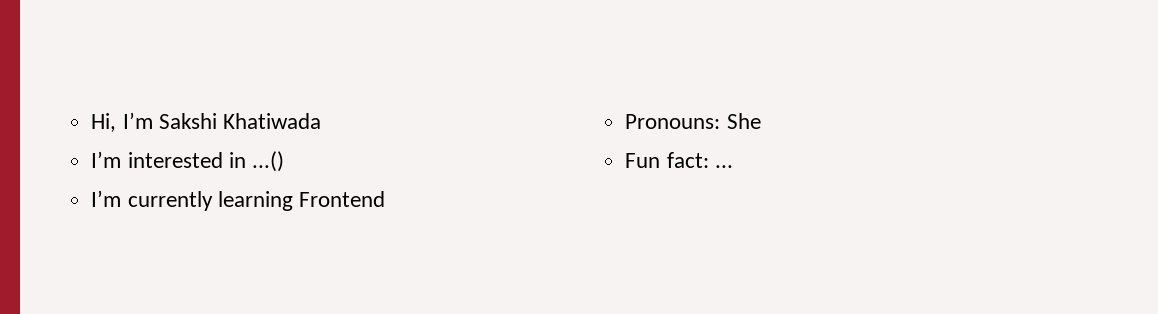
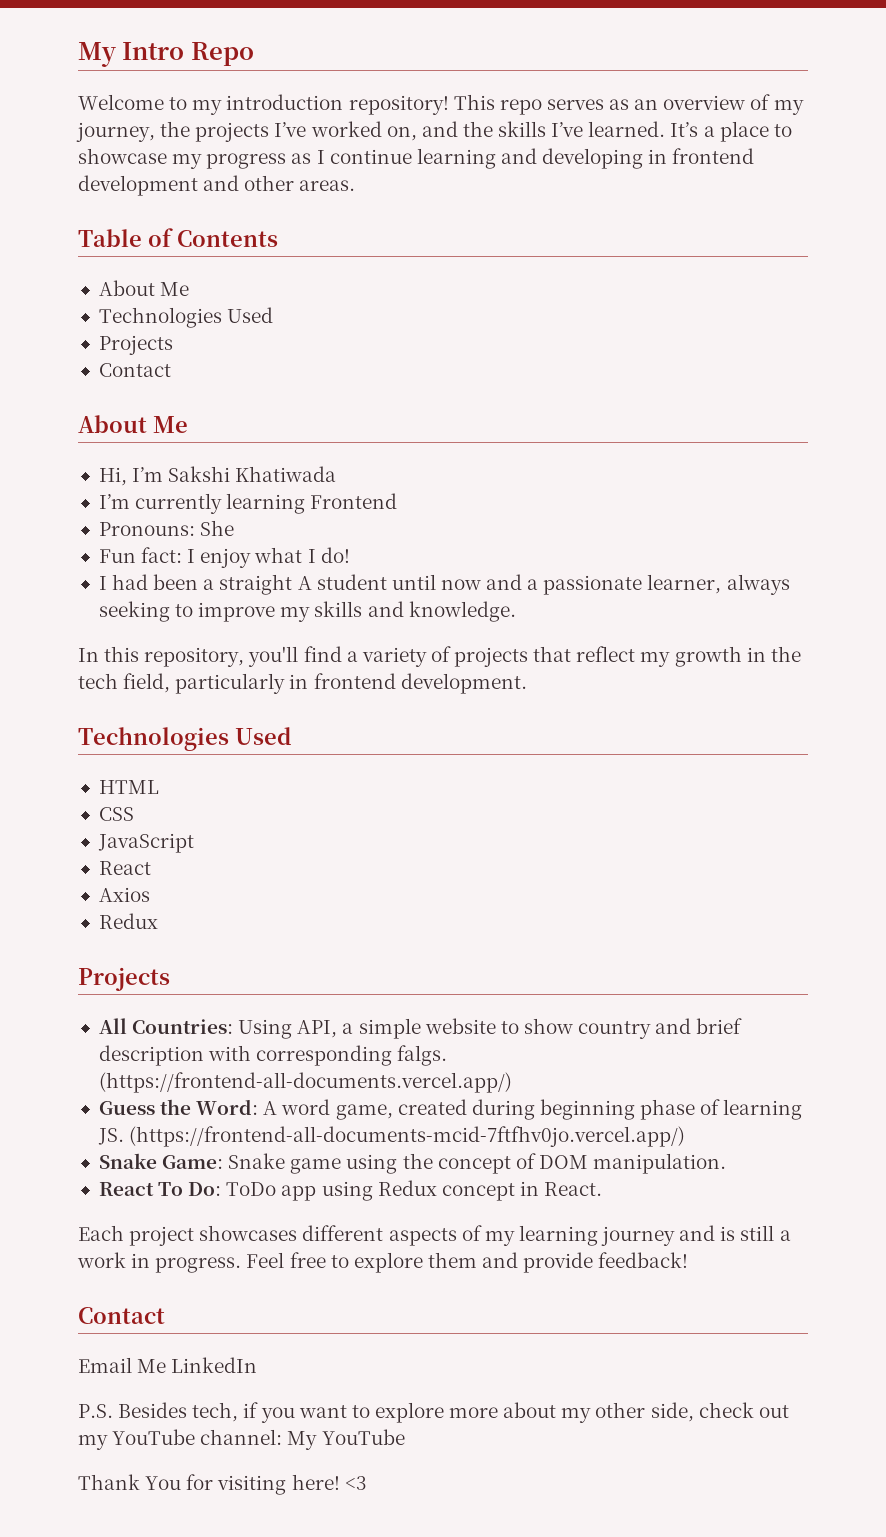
+ My Intro Repo
+ Welcome to my introduction repository! This repo serves as an overview of my journey, the projects I’ve worked on, and the skills I’ve learned. It’s a place to showcase my progress as I continue learning and developing in frontend development and other areas.
+ Table of Contents
+ About Me
+ Technologies Used
+ Projects
+ Contact
+ About Me
- I’m interested in ...()
- Fun fact: ...
+ Fun fact: I enjoy what I do!
+ I had been a straight A student until now and a passionate learner, always seeking to improve my skills and knowledge.
+ In this repository, you'll find a variety of projects that reflect my growth in the tech field, particularly in frontend development.
+ Technologies Used
+ HTML
+ CSS
+ JavaScript
+ React
+ Axios
+ Redux
+ Projects
+ All Countries: Using API, a simple website to show country and brief description with corresponding falgs. (https://frontend-all-documents.vercel.app/)
+ Guess the Word: A word game, created during beginning phase of learning JS. (https://frontend-all-documents-mcid-7ftfhv0jo.vercel.app/)
+ Snake Game: Snake game using the concept of DOM manipulation.
+ React To Do: ToDo app using Redux concept in React.
+ Each project showcases different aspects of my learning journey and is still a work in progress. Feel free to explore them and provide feedback!
+ Contact
+ Email Me LinkedIn
+ P.S. Besides tech, if you want to explore more about my other side, check out my YouTube channel: My YouTube
+ Thank You for visiting here! <3

